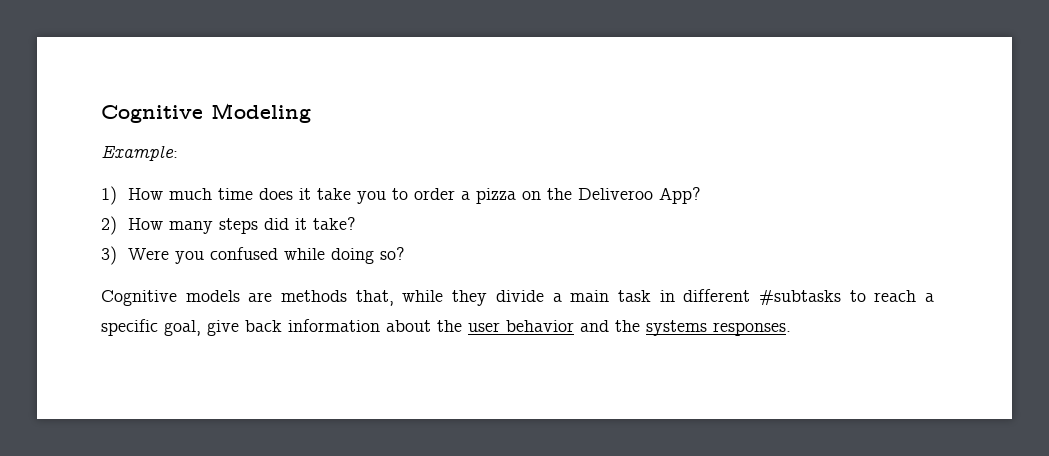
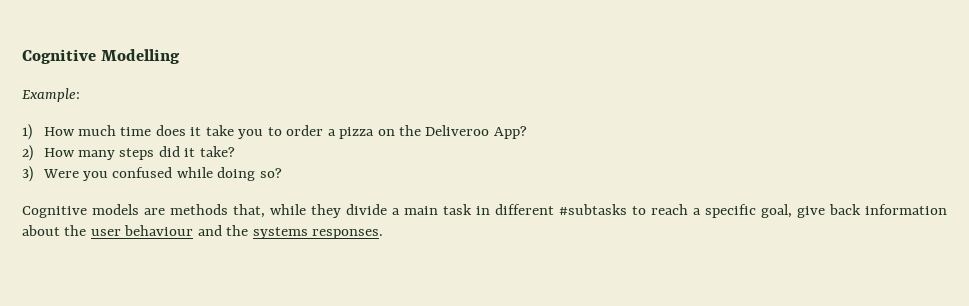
- Cognitive Modeling
+ Cognitive Modelling
- Cognitive models are methods that, while they divide a main task in different #subtasks to reach a specific goal, give back information about the user behavior and the systems responses.
+ Cognitive models are methods that, while they divide a main task in different #subtasks to reach a specific goal, give back information about the user behaviour and the systems responses.

